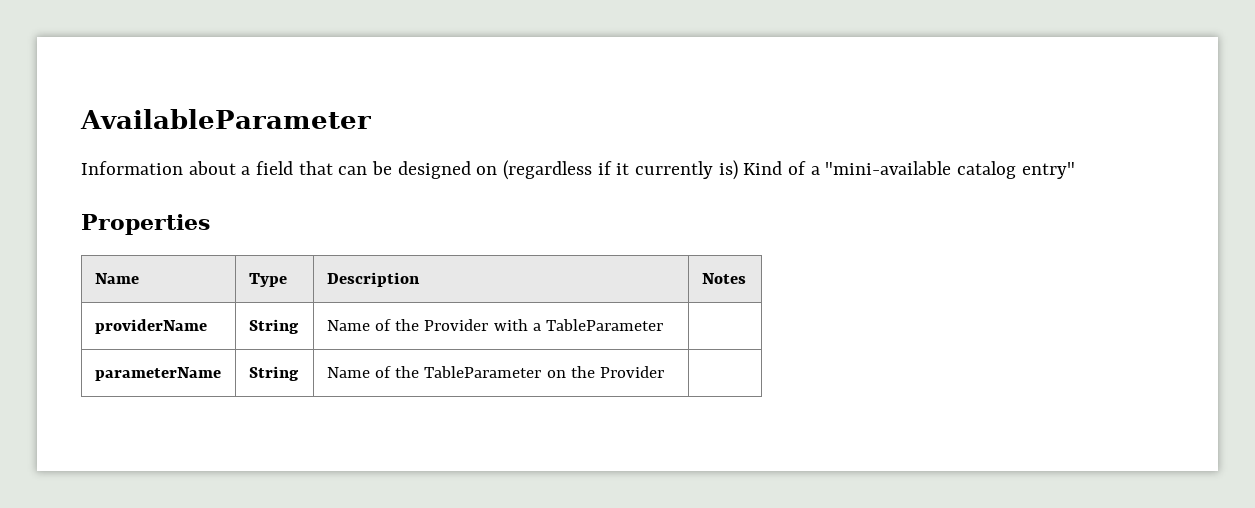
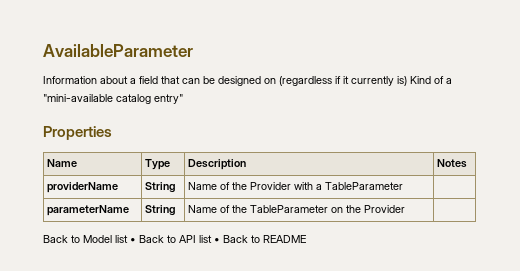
+ Back to Model list • Back to API list • Back to README

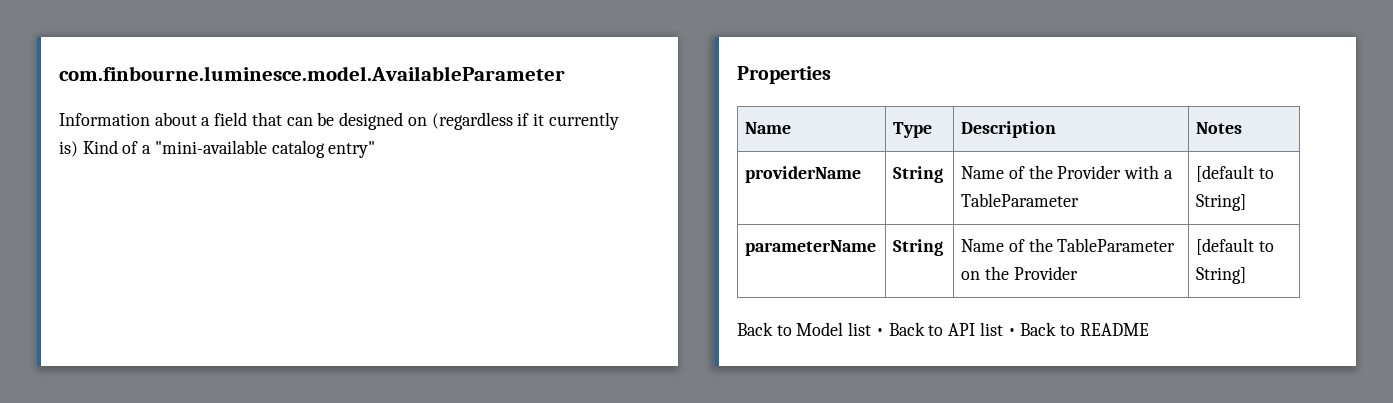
- AvailableParameter
+ com.finbourne.luminesce.model.AvailableParameter
- providerName | String | Name of the Provider with a TableParameter |
+ providerName | String | Name of the Provider with a TableParameter | [default to String]
- parameterName | String | Name of the TableParameter on the Provider |
+ parameterName | String | Name of the TableParameter on the Provider | [default to String]

